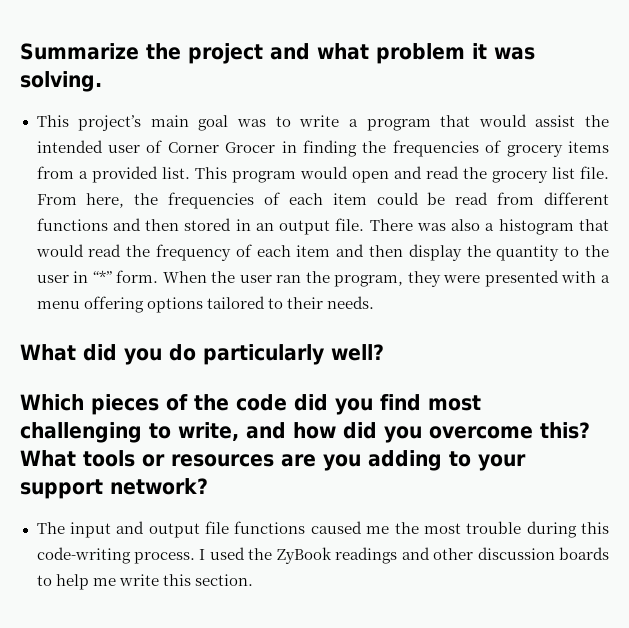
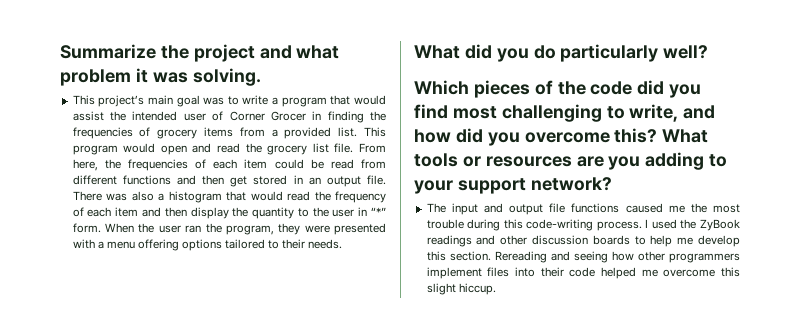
- From here, the frequencies of each item could be read from different functions and then stored in an output file.
+ From here, the frequencies of each item could be read from different functions and then get stored in an output file.
- I used the ZyBook readings and other discussion boards to help me write this section.
+ I used the ZyBook readings and other discussion boards to help me develop this section.
+ Rereading and seeing how other programmers implement files into their code helped me overcome this slight hiccup.

